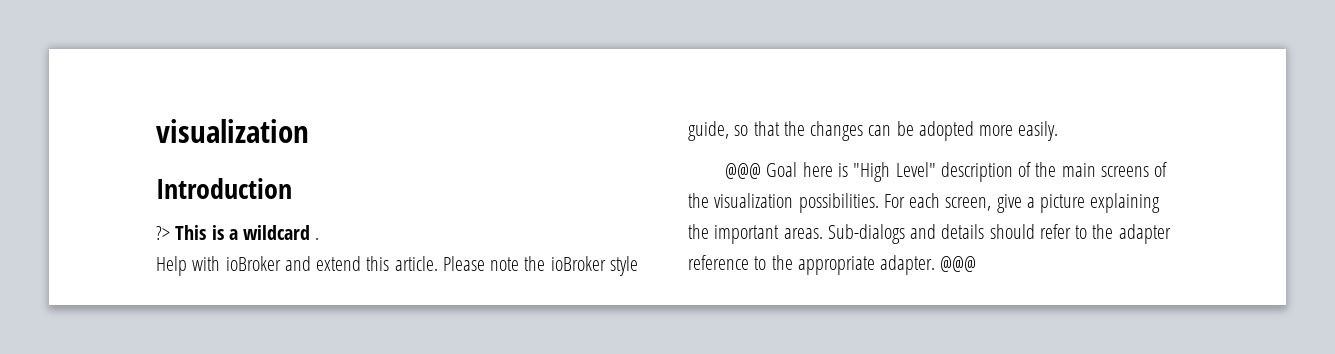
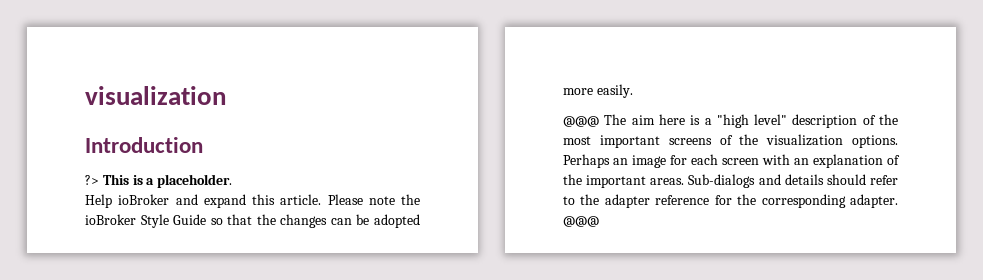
- ?> This is a wildcard .
+ ?> This is a placeholder.
- Help with ioBroker and extend this article.
+ Help ioBroker and expand this article.
- Please note the ioBroker style guide, so that the changes can be adopted more easily.
+ Please note the ioBroker Style Guide so that the changes can be adopted more easily.
- @@@ Goal here is "High Level" description of the main screens of the visualization possibilities. For each screen, give a picture explaining the important areas.
+ @@@ The aim here is a "high level" description of the most important screens of the visualization options. Perhaps an image for each screen with an explanation of the important areas.
- Sub-dialogs and details should refer to the adapter reference to the appropriate adapter.
+ Sub-dialogs and details should refer to the adapter reference for the corresponding adapter.

